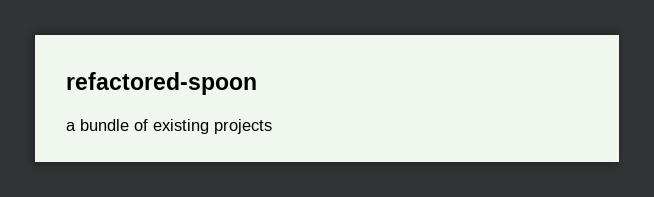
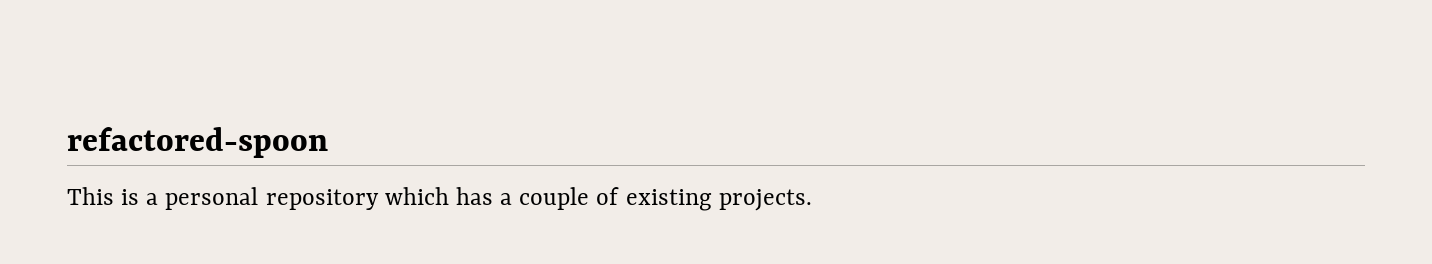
- a bundle of existing projects
+ This is a personal repository which has a couple of existing projects.

